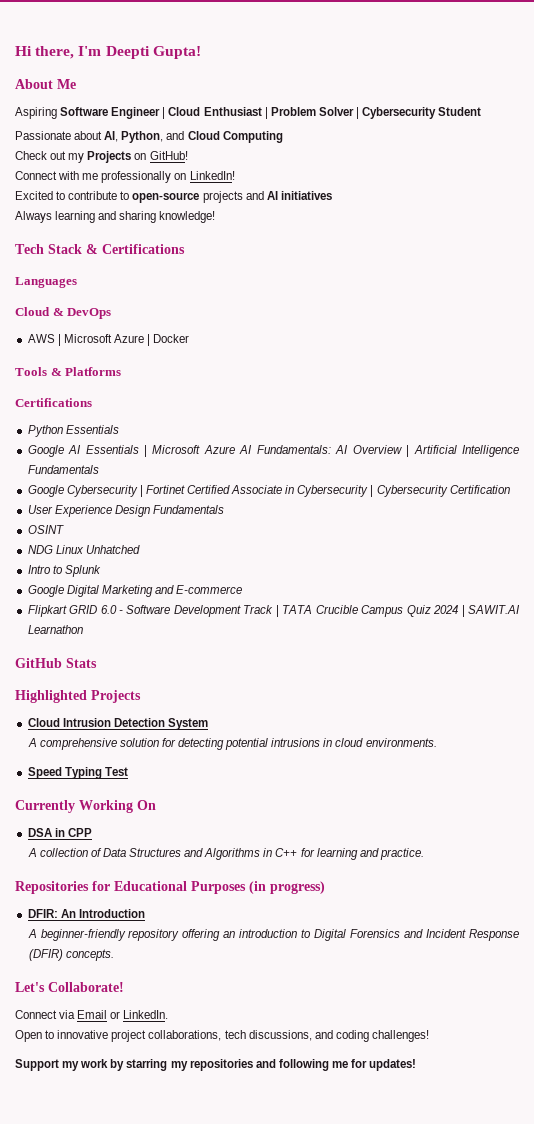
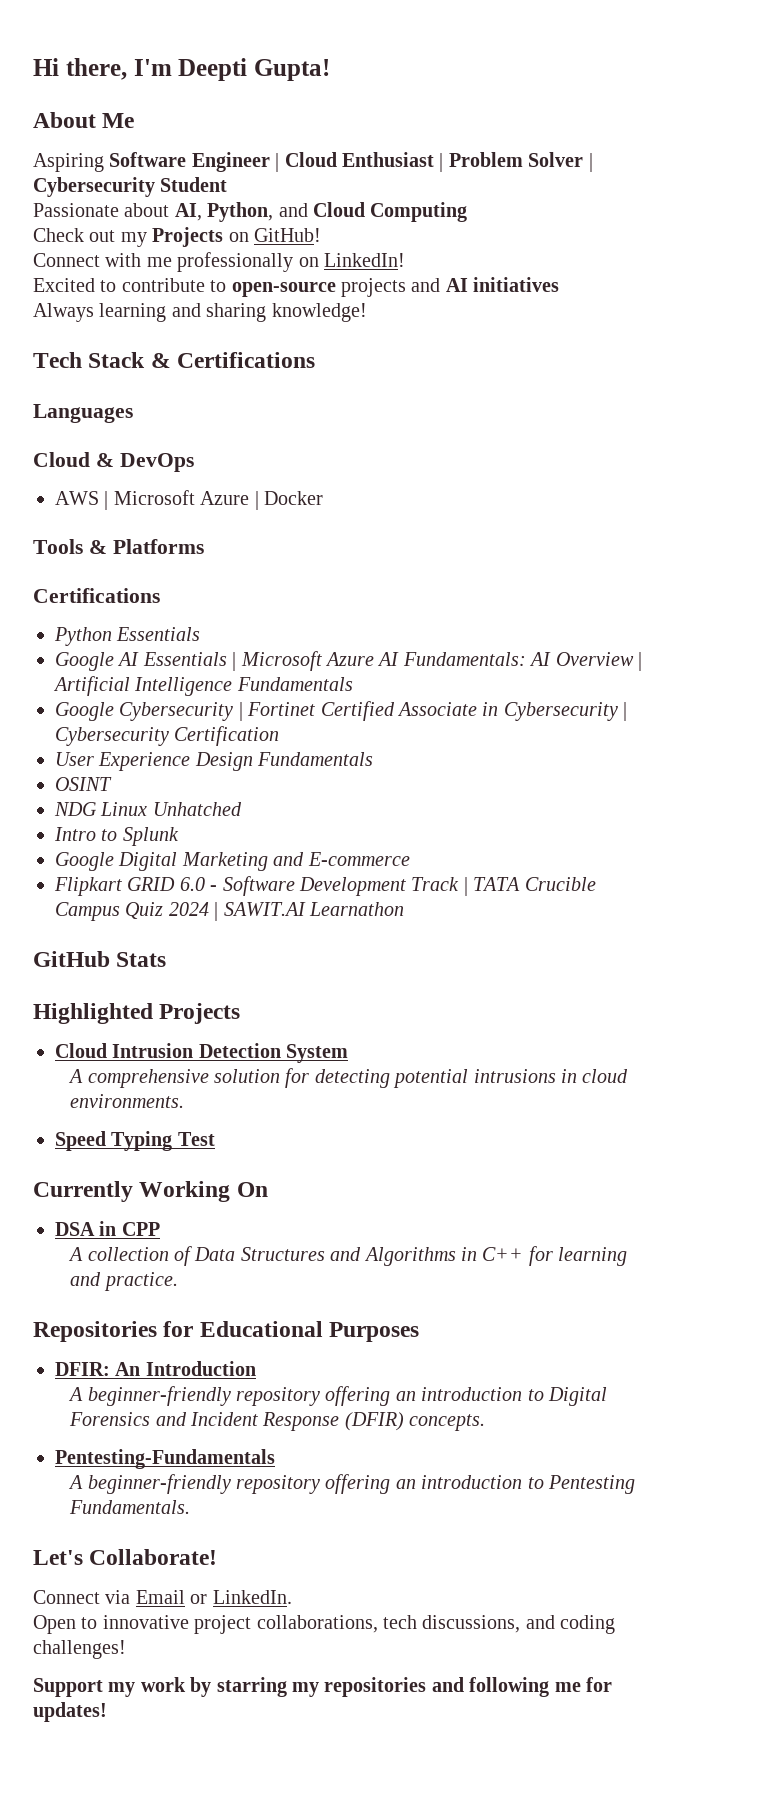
- Repositories for Educational Purposes (in progress)
+ Repositories for Educational Purposes
+ Pentesting-Fundamentals
+ A beginner-friendly repository offering an introduction to Pentesting Fundamentals.

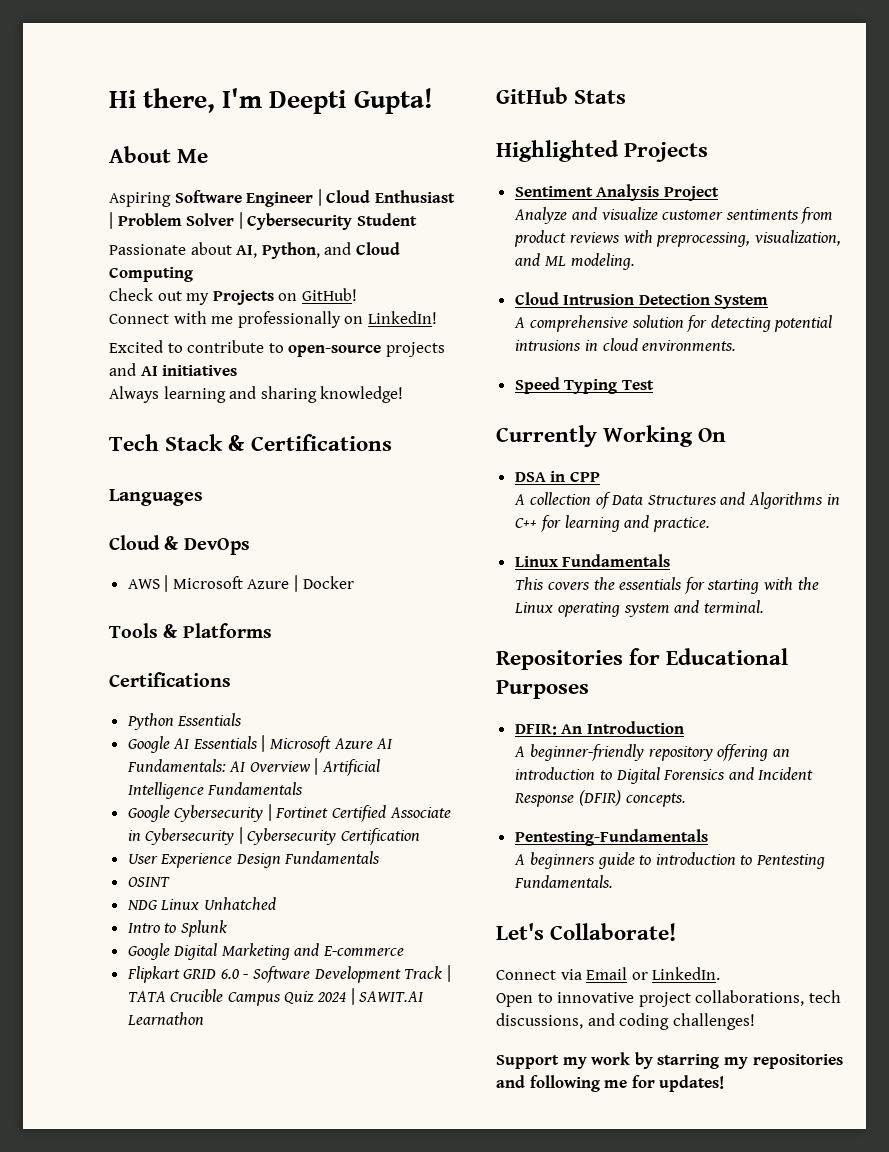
+ Sentiment Analysis Project
+ Analyze and visualize customer sentiments from product reviews with preprocessing, visualization, and ML modeling.
+ Linux Fundamentals
+ This covers the essentials for starting with the Linux operating system and terminal.
- A beginner-friendly repository offering an introduction to Pentesting Fundamentals.
+ A beginners guide to introduction to Pentesting Fundamentals.

